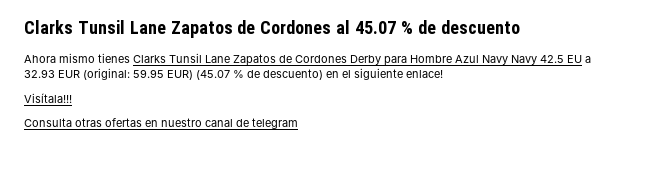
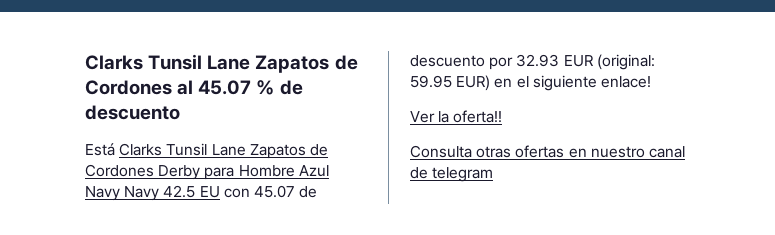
- Ahora mismo tienes Clarks Tunsil Lane Zapatos de Cordones Derby para Hombre Azul Navy Navy 42.5 EU a 32.93 EUR (original: 59.95 EUR) (45.07 % de descuento) en el siguiente enlace!
+ Está Clarks Tunsil Lane Zapatos de Cordones Derby para Hombre Azul Navy Navy 42.5 EU con 45.07 de descuento por 32.93 EUR (original: 59.95 EUR) en el siguiente enlace!
- Visítala!!!
+ Ver la oferta!!

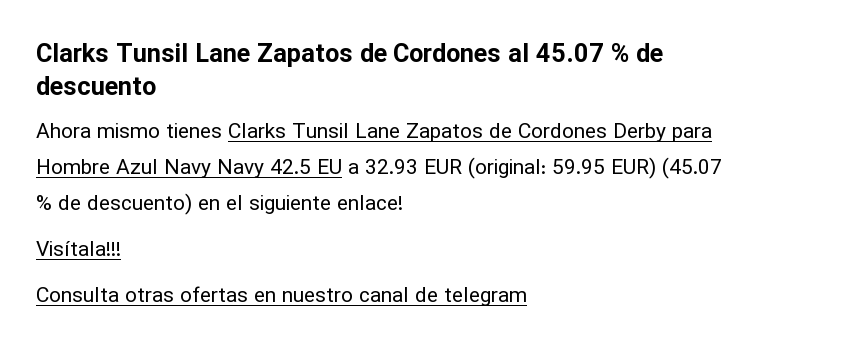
- Está Clarks Tunsil Lane Zapatos de Cordones Derby para Hombre Azul Navy Navy 42.5 EU con 45.07 de descuento por 32.93 EUR (original: 59.95 EUR) en el siguiente enlace!
+ Ahora mismo tienes Clarks Tunsil Lane Zapatos de Cordones Derby para Hombre Azul Navy Navy 42.5 EU a 32.93 EUR (original: 59.95 EUR) (45.07 % de descuento) en el siguiente enlace!
- Ver la oferta!!
+ Visítala!!!

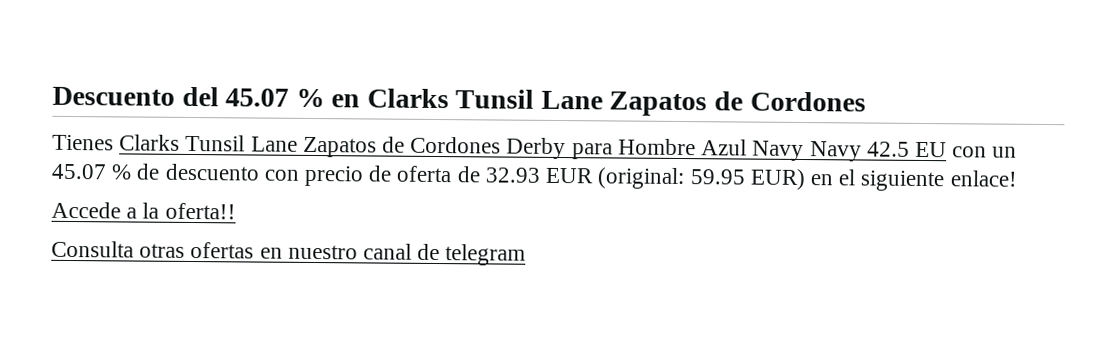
- Clarks Tunsil Lane Zapatos de Cordones al 45.07 % de descuento
- Ahora mismo tienes Clarks Tunsil Lane Zapatos de Cordones Derby para Hombre Azul Navy Navy 42.5 EU a 32.93 EUR (original: 59.95 EUR) (45.07 % de descuento) en el siguiente enlace!
+ Descuento del 45.07 % en Clarks Tunsil Lane Zapatos de Cordones
+ Tienes Clarks Tunsil Lane Zapatos de Cordones Derby para Hombre Azul Navy Navy 42.5 EU con un 45.07 % de descuento con precio de oferta de 32.93 EUR (original: 59.95 EUR) en el siguiente enlace!
- Visítala!!!
+ Accede a la oferta!!

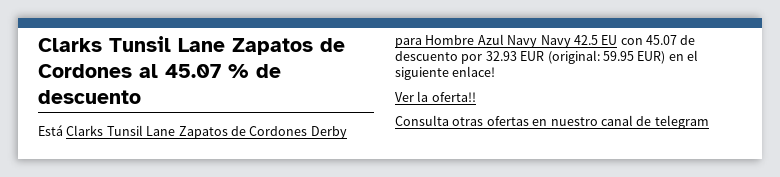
- Descuento del 45.07 % en Clarks Tunsil Lane Zapatos de Cordones
- Tienes Clarks Tunsil Lane Zapatos de Cordones Derby para Hombre Azul Navy Navy 42.5 EU con un 45.07 % de descuento con precio de oferta de 32.93 EUR (original: 59.95 EUR) en el siguiente enlace!
+ Clarks Tunsil Lane Zapatos de Cordones al 45.07 % de descuento
+ Está Clarks Tunsil Lane Zapatos de Cordones Derby para Hombre Azul Navy Navy 42.5 EU con 45.07 de descuento por 32.93 EUR (original: 59.95 EUR) en el siguiente enlace!
- Accede a la oferta!!
+ Ver la oferta!!

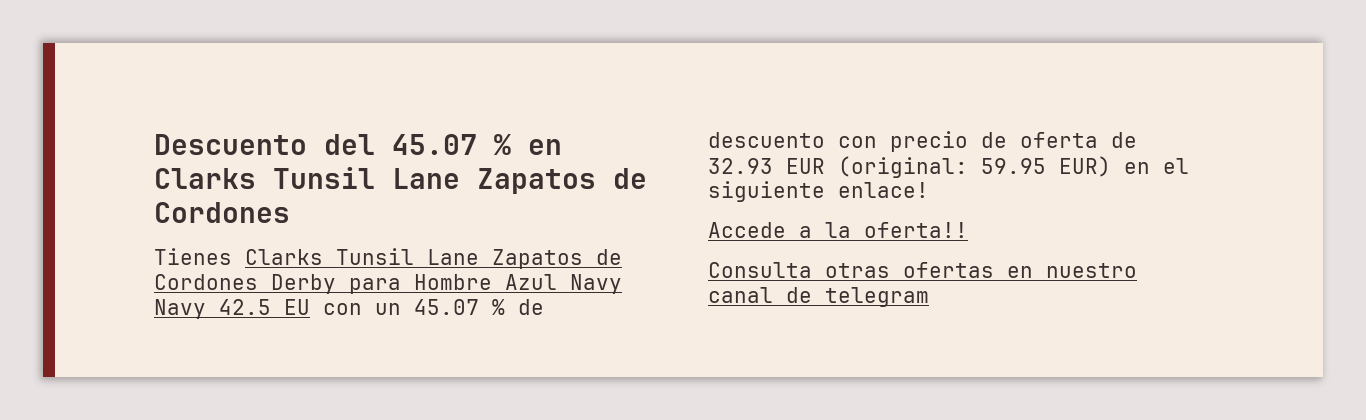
- Clarks Tunsil Lane Zapatos de Cordones al 45.07 % de descuento
- Está Clarks Tunsil Lane Zapatos de Cordones Derby para Hombre Azul Navy Navy 42.5 EU con 45.07 de descuento por 32.93 EUR (original: 59.95 EUR) en el siguiente enlace!
+ Descuento del 45.07 % en Clarks Tunsil Lane Zapatos de Cordones
+ Tienes Clarks Tunsil Lane Zapatos de Cordones Derby para Hombre Azul Navy Navy 42.5 EU con un 45.07 % de descuento con precio de oferta de 32.93 EUR (original: 59.95 EUR) en el siguiente enlace!
- Ver la oferta!!
+ Accede a la oferta!!

